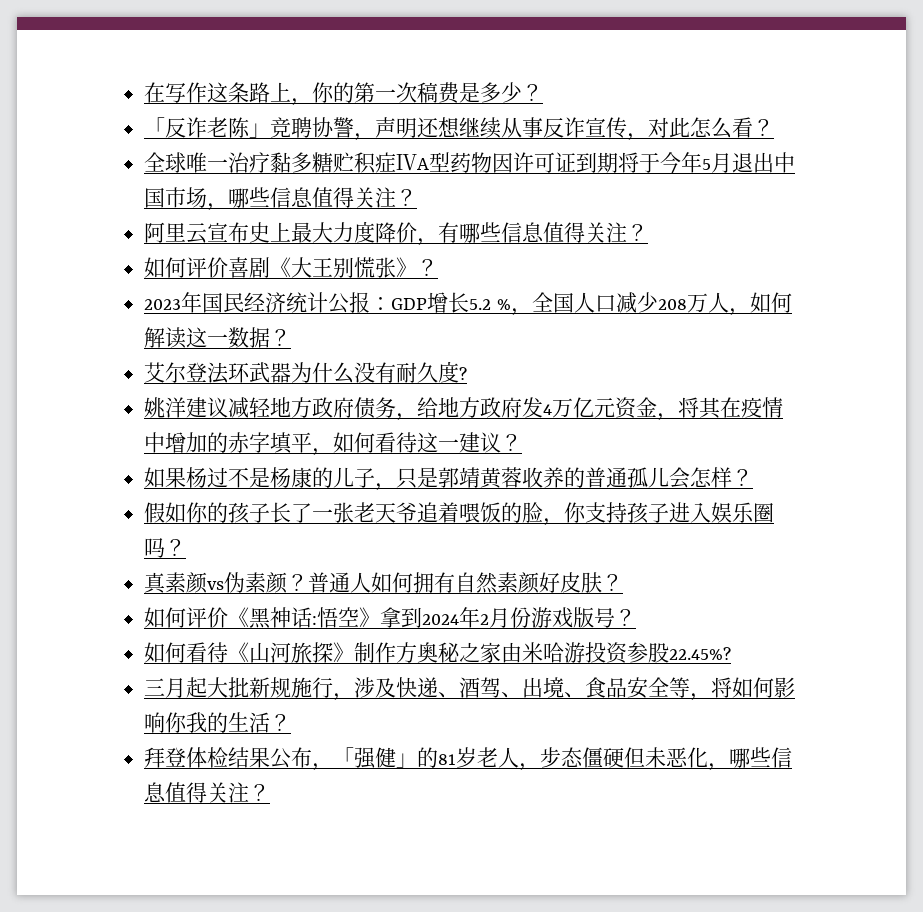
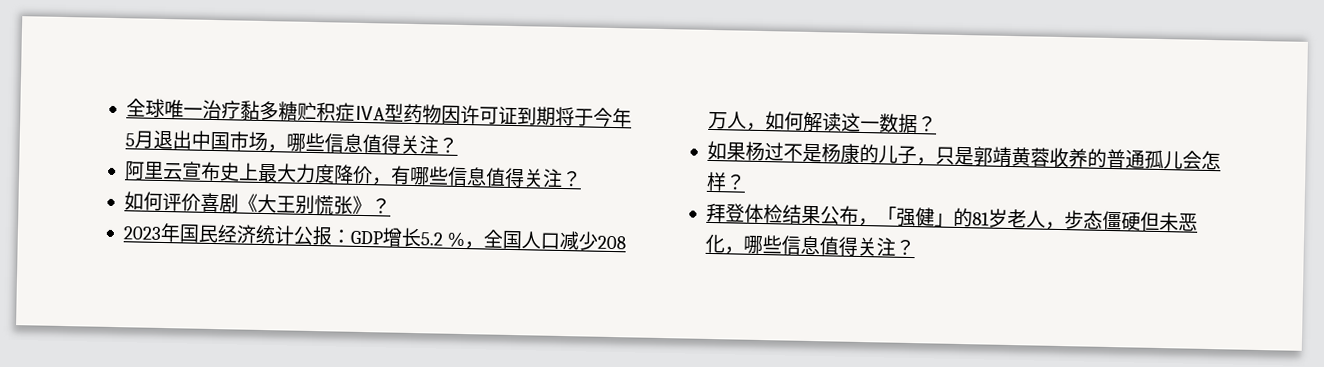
- 在写作这条路上，你的第一次稿费是多少？
- 「反诈老陈」竞聘协警，声明还想继续从事反诈宣传，对此怎么看？
- 艾尔登法环武器为什么没有耐久度?
- 姚洋建议减轻地方政府债务，给地方政府发4万亿元资金，将其在疫情中增加的赤字填平，如何看待这一建议？
- 假如你的孩子长了一张老天爷追着喂饭的脸，你支持孩子进入娱乐圈吗？
- 真素颜vs伪素颜？普通人如何拥有自然素颜好皮肤？
- 如何评价《黑神话:悟空》拿到2024年2月份游戏版号？
- 如何看待《山河旅探》制作方奥秘之家由米哈游投资参股22.45%?
- 三月起大批新规施行，涉及快递、酒驾、出境、食品安全等，将如何影响你我的生活？

